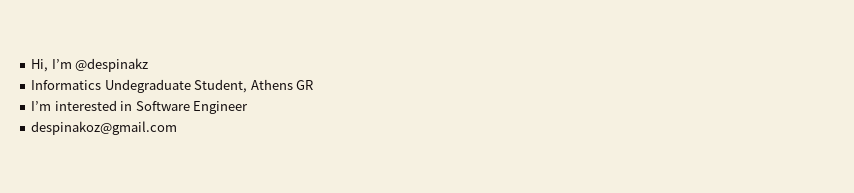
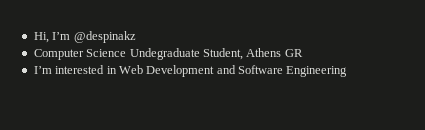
- Informatics Undegraduate Student, Athens GR
+ Computer Science Undegraduate Student, Athens GR
- I’m interested in Software Engineer
- despinakoz@gmail.com
+ I’m interested in Web Development and Software Engineering

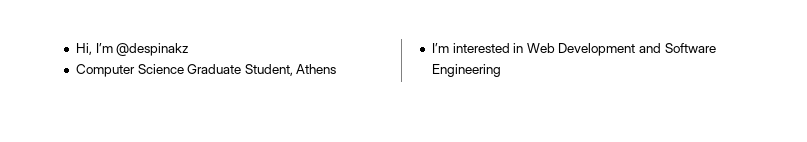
- Computer Science Undegraduate Student, Athens GR
+ Computer Science Graduate Student, Athens

